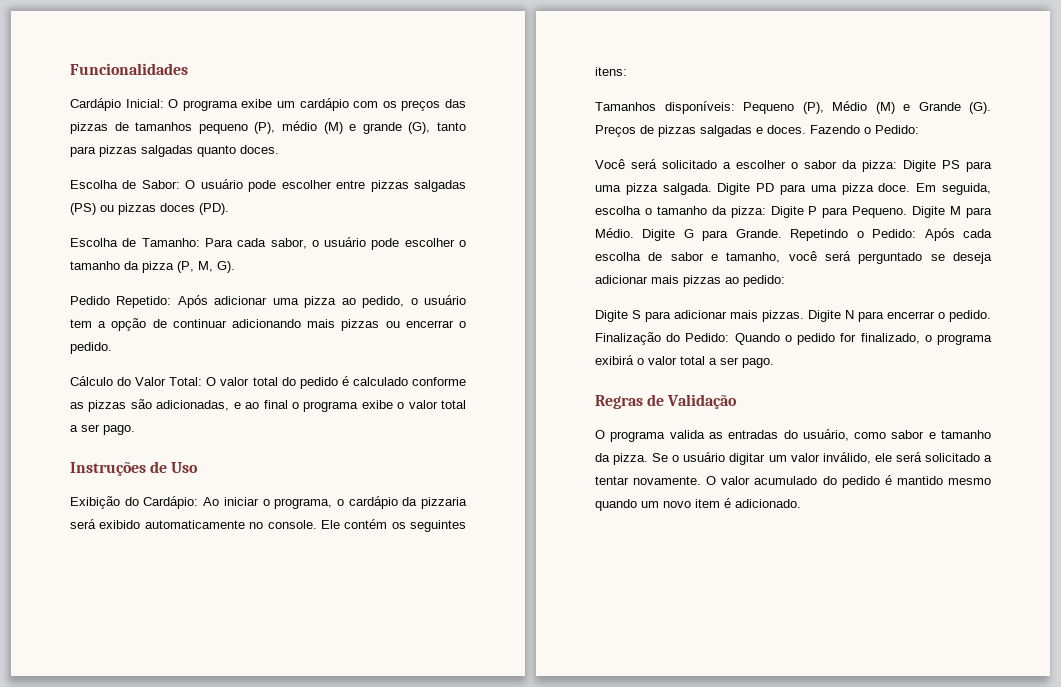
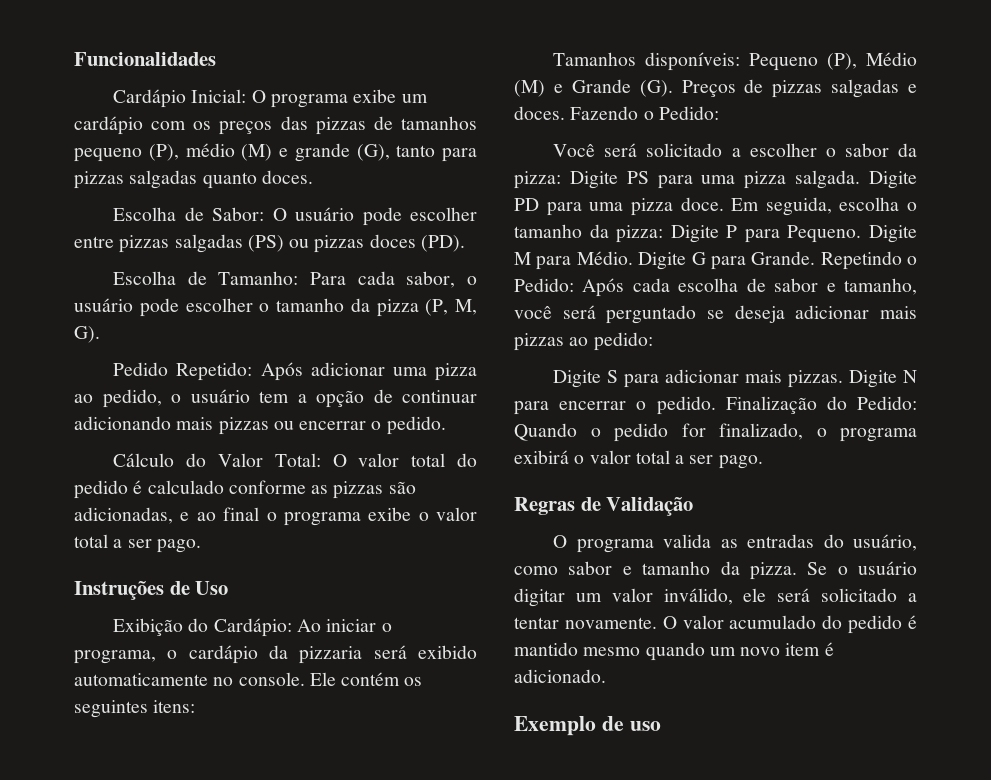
+ Exemplo de uso

